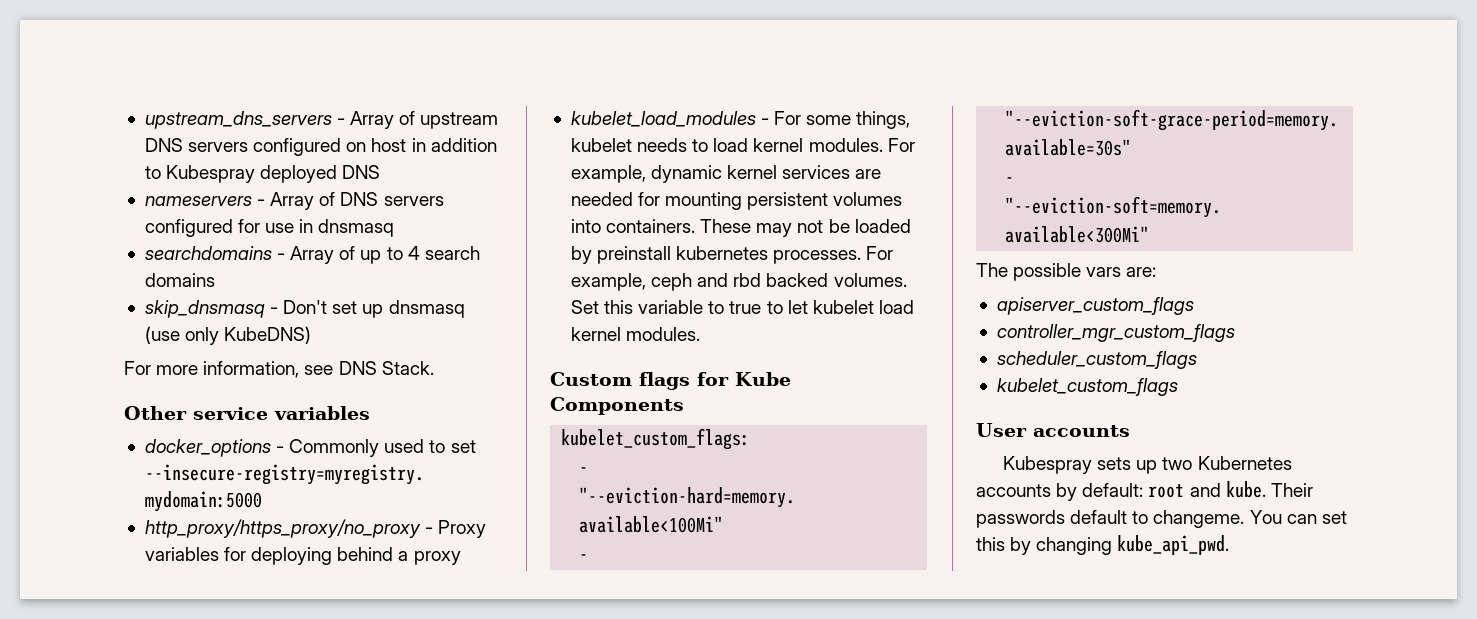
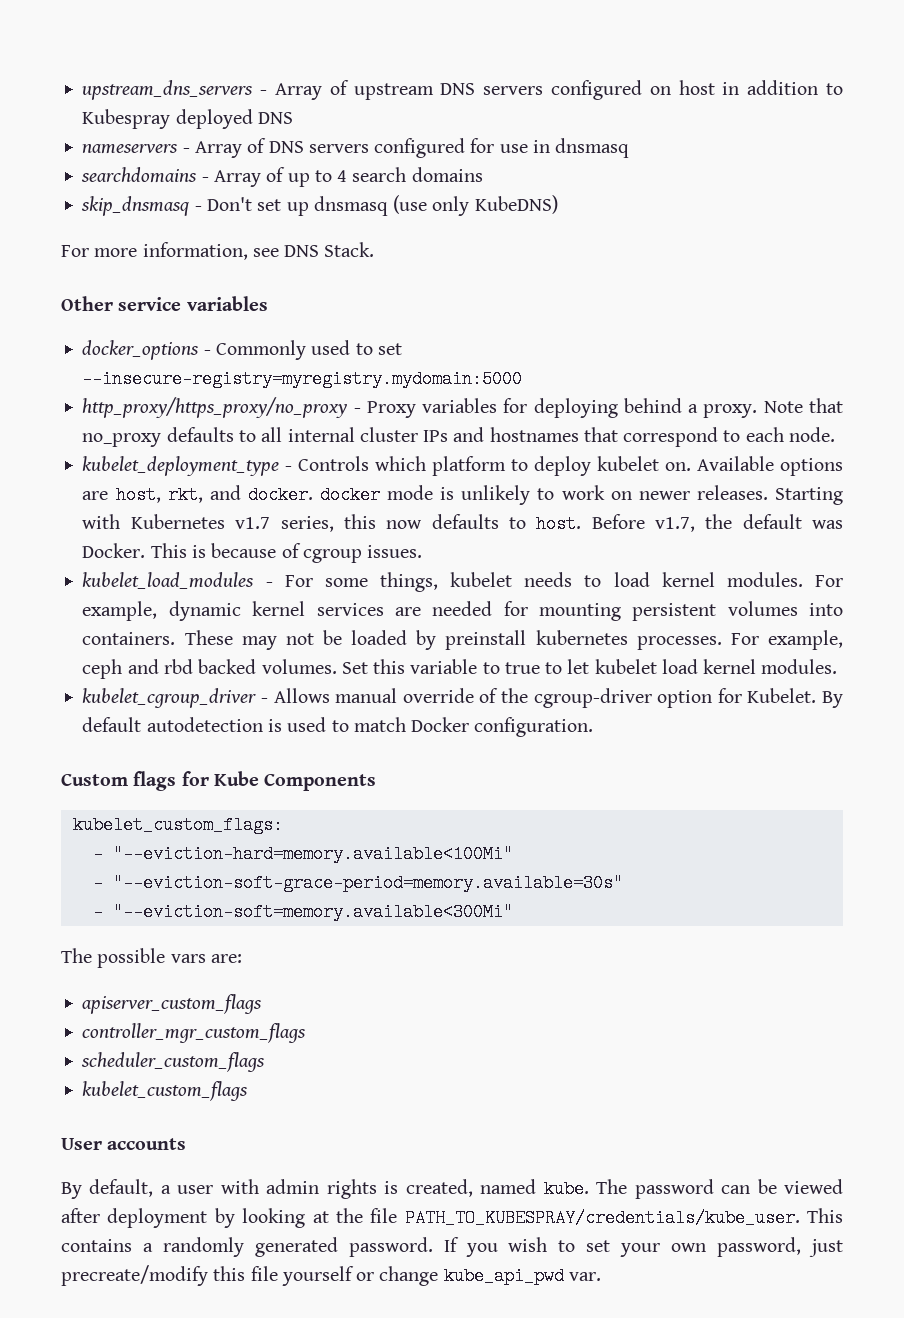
- http_proxy/https_proxy/no_proxy - Proxy variables for deploying behind a proxy
+ http_proxy/https_proxy/no_proxy - Proxy variables for deploying behind a proxy. Note that no_proxy defaults to all internal cluster IPs and hostnames that correspond to each node.
+ kubelet_deployment_type - Controls which platform to deploy kubelet on. Available options are host, rkt, and docker. docker mode is unlikely to work on newer releases. Starting with Kubernetes v1.7 series, this now defaults to host. Before v1.7, the default was Docker. This is because of cgroup issues.
+ kubelet_cgroup_driver - Allows manual override of the cgroup-driver option for Kubelet. By default autodetection is used to match Docker configuration.
- Kubespray sets up two Kubernetes accounts by default: root and kube. Their passwords default to changeme. You can set this by changing kube_api_pwd.
+ By default, a user with admin rights is created, named kube. The password can be viewed after deployment by looking at the file PATH_TO_KUBESPRAY/credentials/kube_user. This contains a randomly generated password. If you wish to set your own password, just precreate/modify this file yourself or change kube_api_pwd var.

